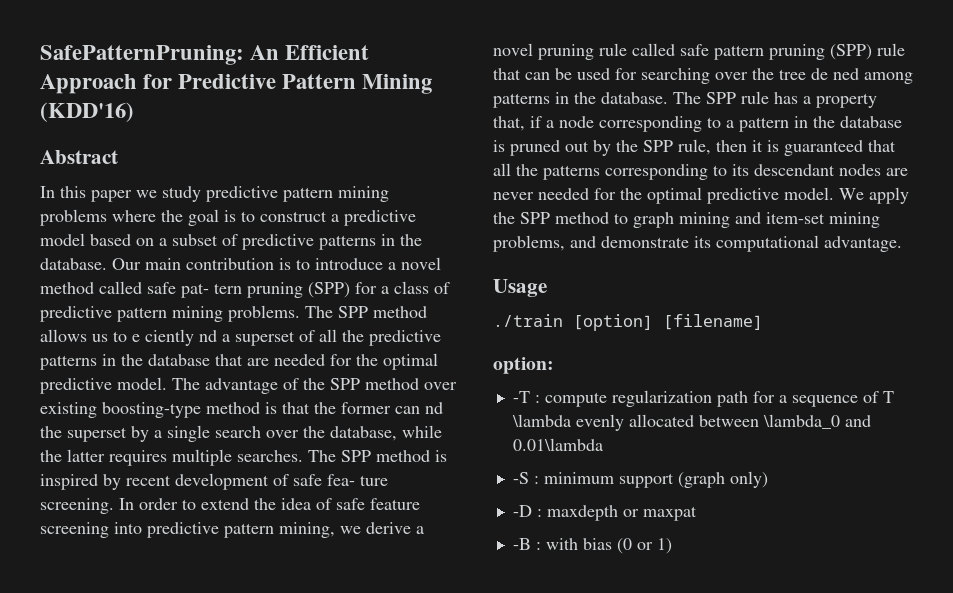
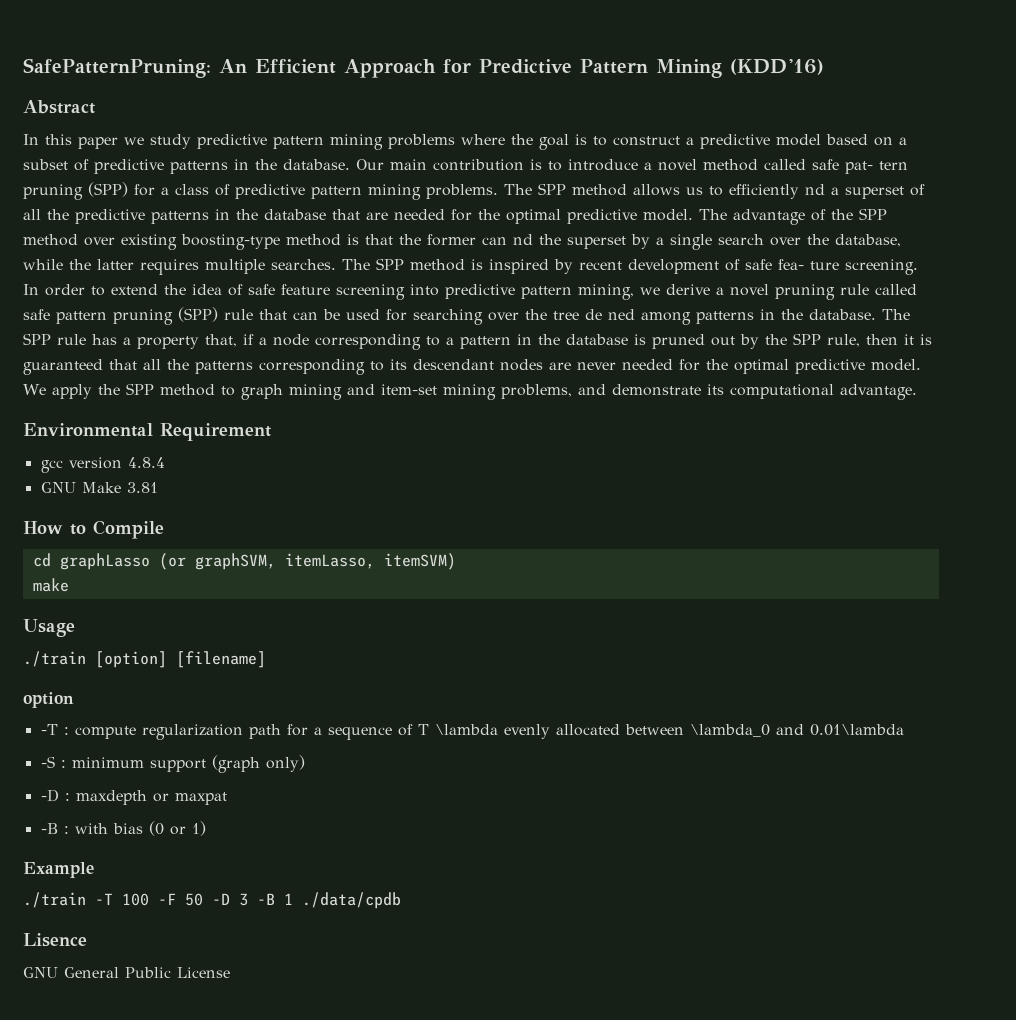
- The SPP method allows us to e ciently nd a superset of all the predictive patterns in the database that are needed for the optimal predictive model.
+ The SPP method allows us to efficiently nd a superset of all the predictive patterns in the database that are needed for the optimal predictive model.
+ Environmental Requirement
+ gcc version 4.8.4
+ GNU Make 3.81
+ How to Compile
+ cd graphLasso (or graphSVM, itemLasso, itemSVM)
+ make
- option:
+ option
+ Example
+ ./train -T 100 -F 50 -D 3 -B 1 ./data/cpdb
+ Lisence
+ GNU General Public License

